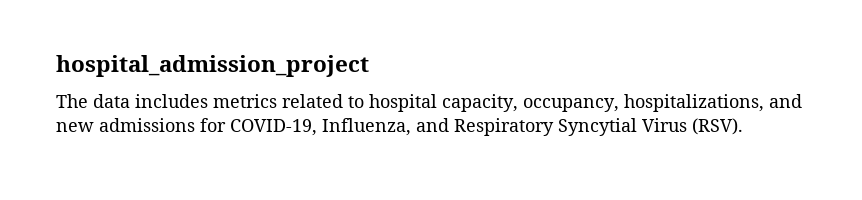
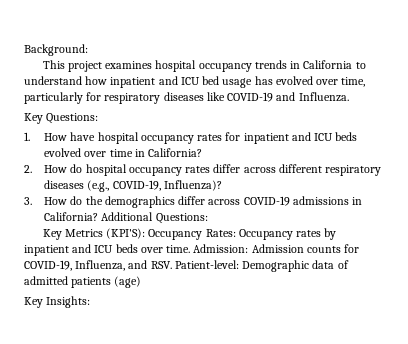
- hospital_admission_project
- The data includes metrics related to hospital capacity, occupancy, hospitalizations, and new admissions for COVID-19, Influenza, and Respiratory Syncytial Virus (RSV).
+ Background:
+ This project examines hospital occupancy trends in California to understand how inpatient and ICU bed usage has evolved over time, particularly for respiratory diseases like COVID-19 and Influenza.
+ Key Questions:
+ 1. How have hospital occupancy rates for inpatient and ICU beds evolved over time in California?
+ 2. How do hospital occupancy rates differ across different respiratory diseases (e.g., COVID-19, Influenza)?
+ 3. How do the demographics differ across COVID-19 admissions in California? Additional Questions:
+ Key Metrics (KPI'S): Occupancy Rates: Occupancy rates by inpatient and ICU beds over time. Admission: Admission counts for COVID-19, Influenza, and RSV. Patient-level: Demographic data of admitted patients (age)
+ Key Insights:

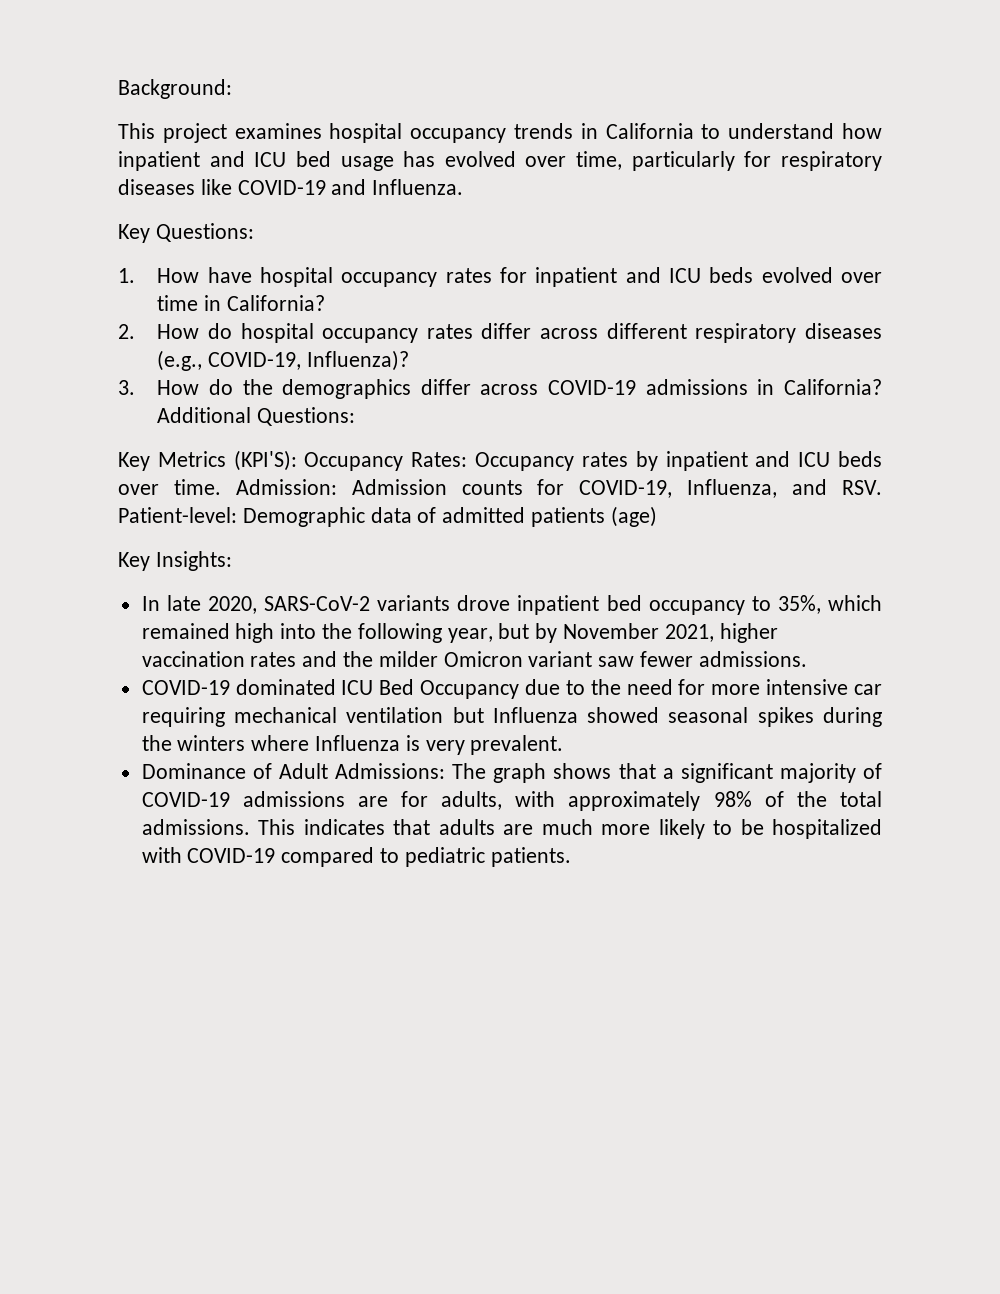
+ In late 2020, SARS-CoV-2 variants drove inpatient bed occupancy to 35%, which remained high into the following year, but by November 2021, higher vaccination rates and the milder Omicron variant saw fewer admissions.
+ COVID-19 dominated ICU Bed Occupancy due to the need for more intensive car requiring mechanical ventilation but Influenza showed seasonal spikes during the winters where Influenza is very prevalent.
+ Dominance of Adult Admissions: The graph shows that a significant majority of COVID-19 admissions are for adults, with approximately 98% of the total admissions. This indicates that adults are much more likely to be hospitalized with COVID-19 compared to pediatric patients.

